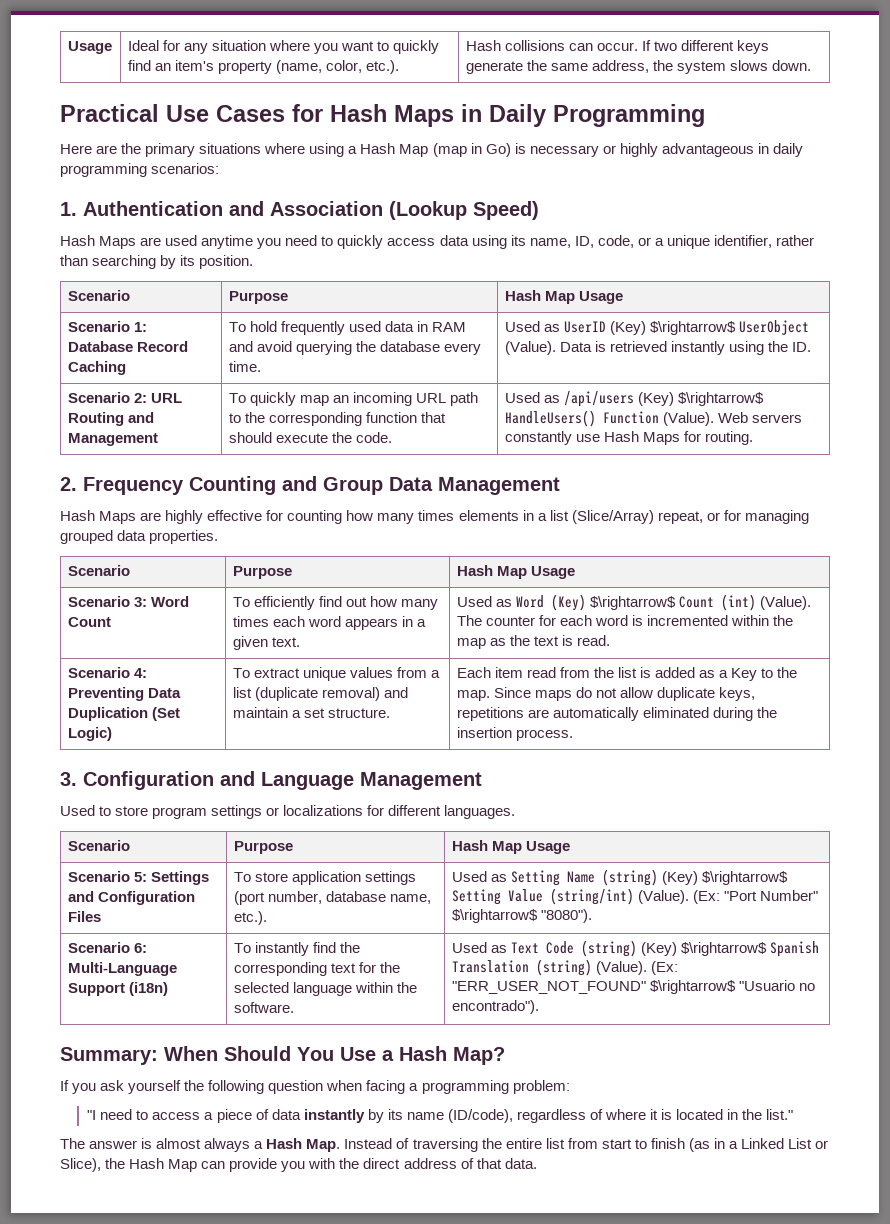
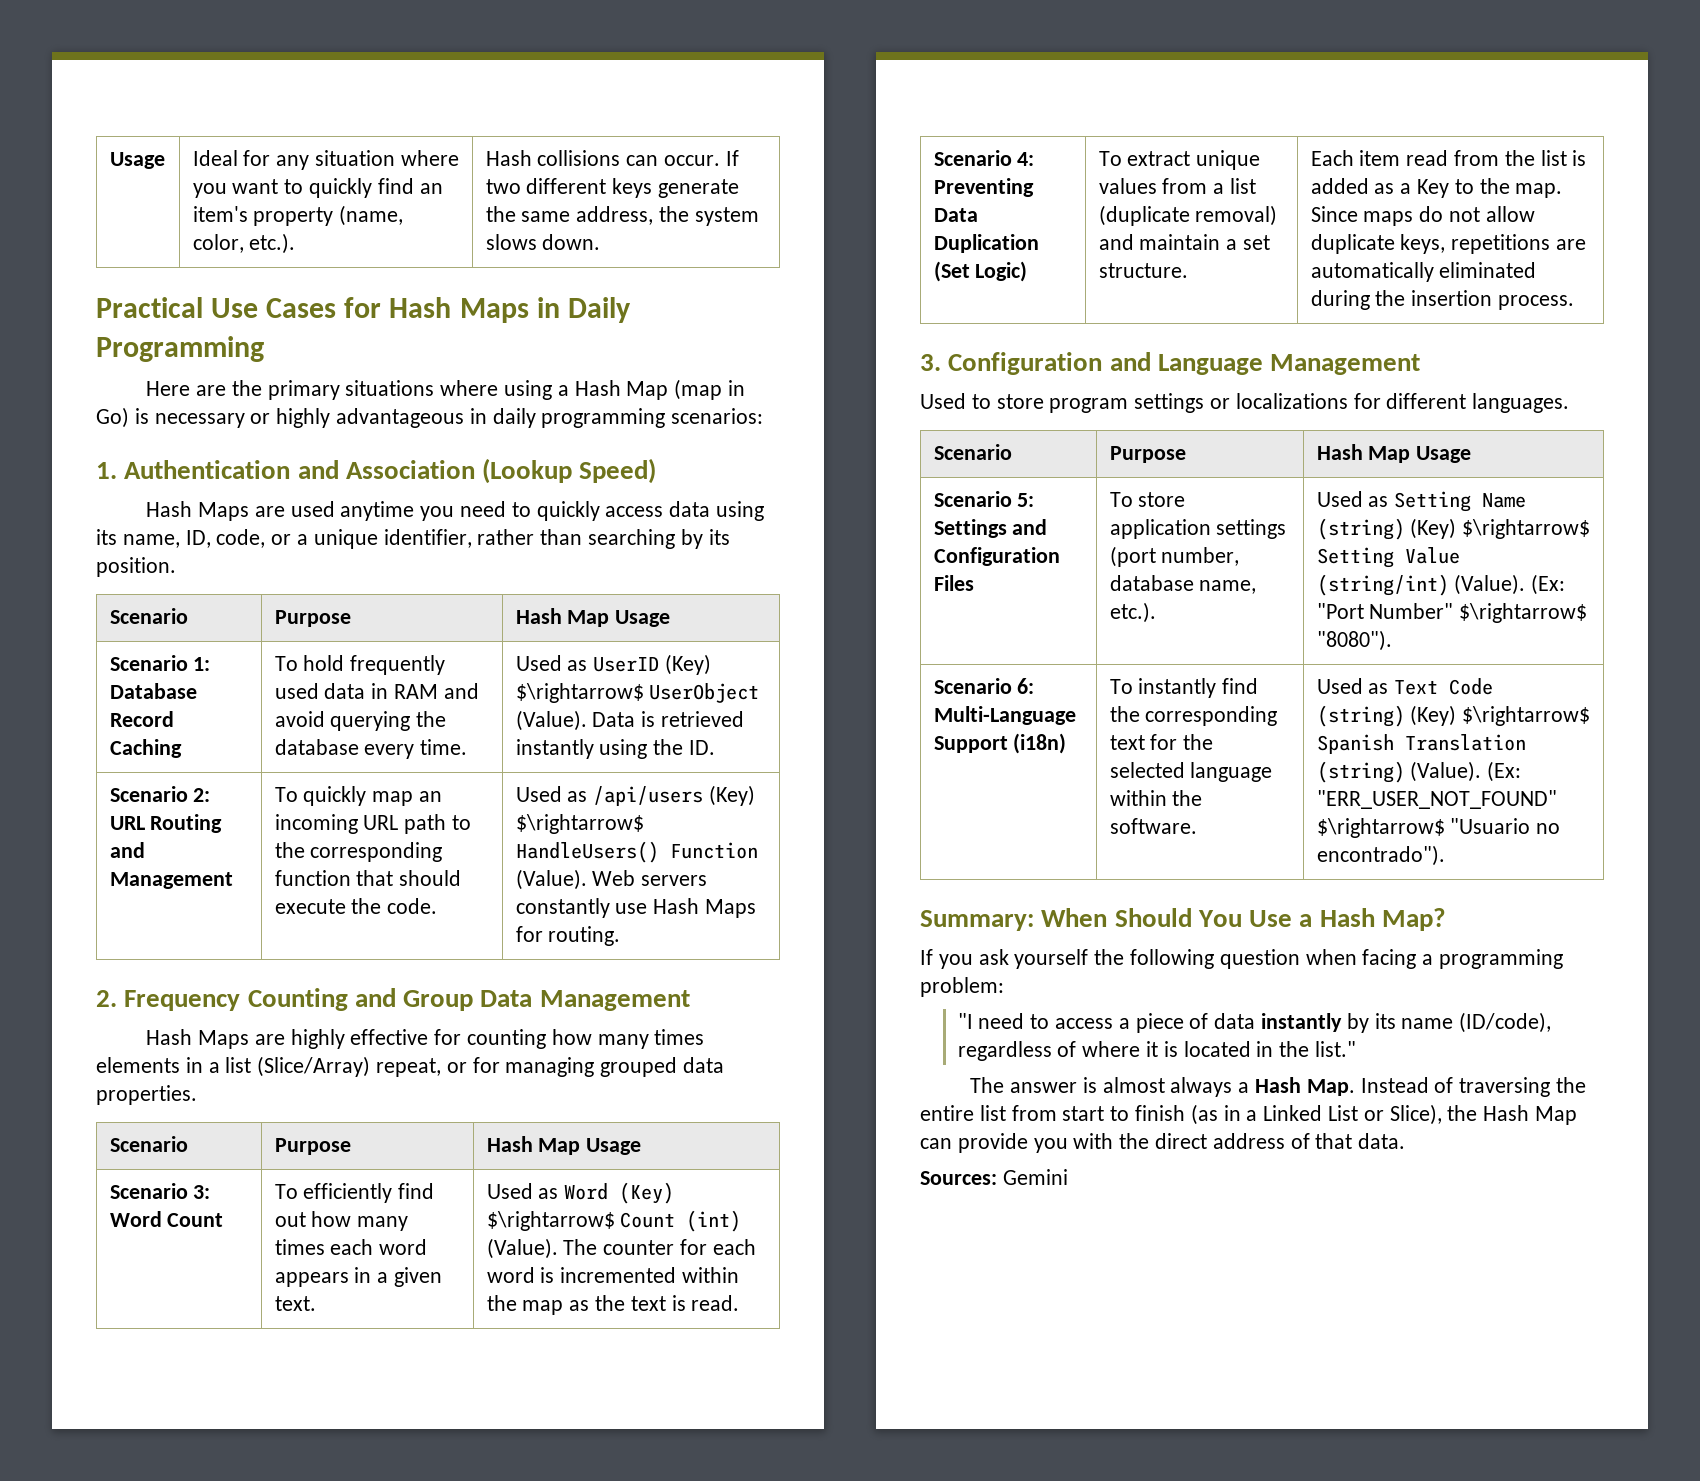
+ Sources: Gemini

